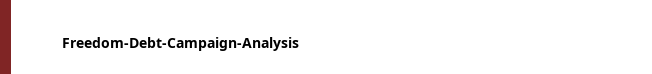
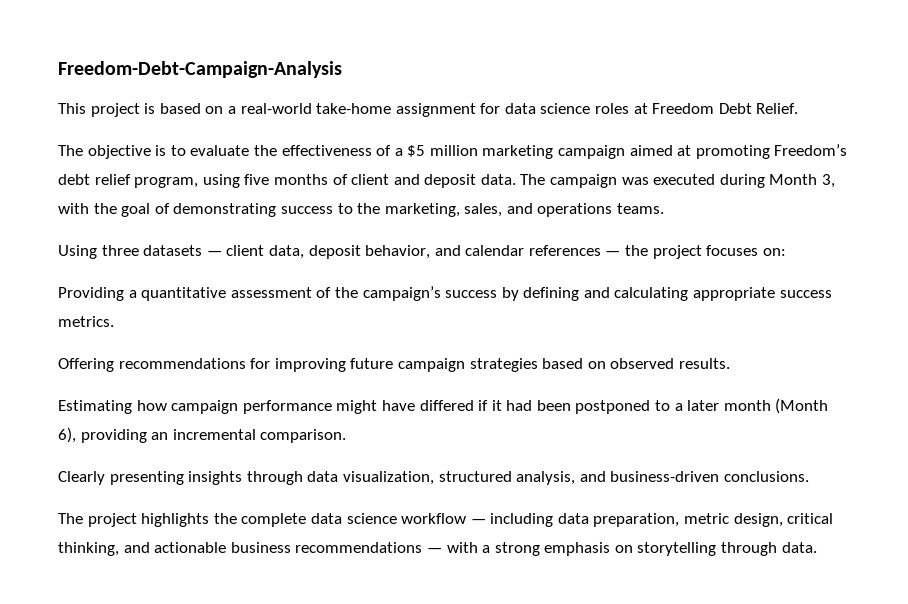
+ This project is based on a real-world take-home assignment for data science roles at Freedom Debt Relief.
+ The objective is to evaluate the effectiveness of a $5 million marketing campaign aimed at promoting Freedom’s debt relief program, using five months of client and deposit data. The campaign was executed during Month 3, with the goal of demonstrating success to the marketing, sales, and operations teams.
+ Using three datasets — client data, deposit behavior, and calendar references — the project focuses on:
+ Providing a quantitative assessment of the campaign’s success by defining and calculating appropriate success metrics.
+ Offering recommendations for improving future campaign strategies based on observed results.
+ Estimating how campaign performance might have differed if it had been postponed to a later month (Month 6), providing an incremental comparison.
+ Clearly presenting insights through data visualization, structured analysis, and business-driven conclusions.
+ The project highlights the complete data science workflow — including data preparation, metric design, critical thinking, and actionable business recommendations — with a strong emphasis on storytelling through data.

